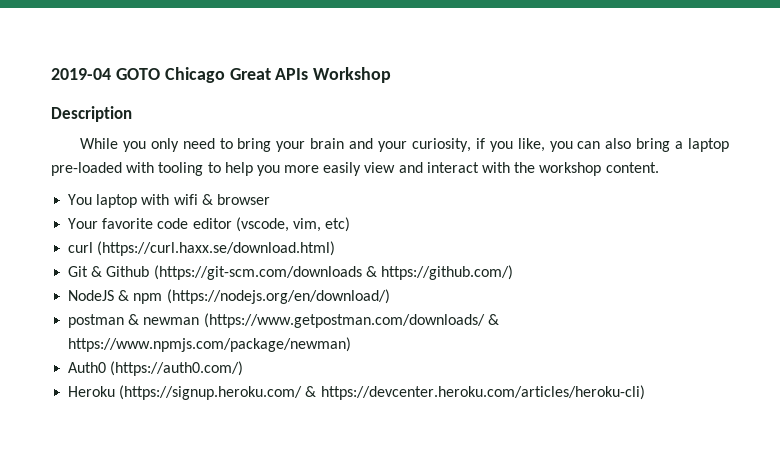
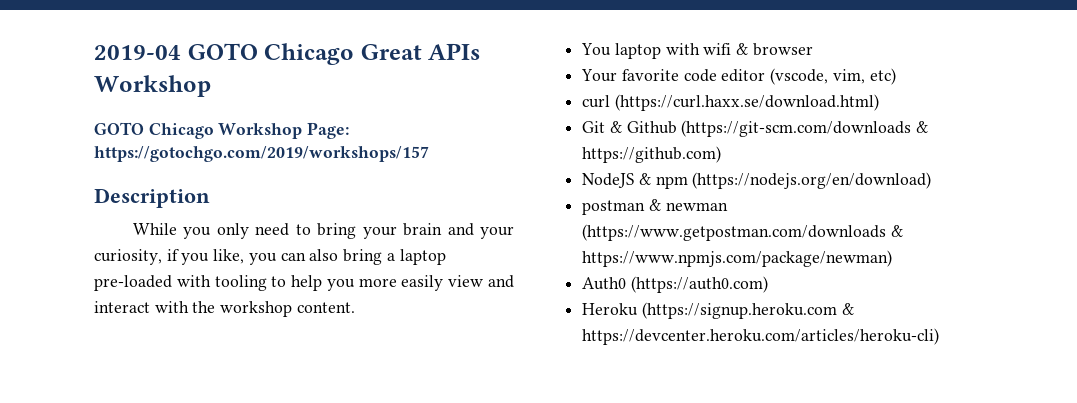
+ GOTO Chicago Workshop Page: https://gotochgo.com/2019/workshops/157
- Git & Github (https://git-scm.com/downloads & https://github.com/)
+ Git & Github (https://git-scm.com/downloads & https://github.com)
- NodeJS & npm (https://nodejs.org/en/download/)
+ NodeJS & npm (https://nodejs.org/en/download)
- postman & newman (https://www.getpostman.com/downloads/ & https://www.npmjs.com/package/newman)
+ postman & newman (https://www.getpostman.com/downloads & https://www.npmjs.com/package/newman)
- Auth0 (https://auth0.com/)
+ Auth0 (https://auth0.com)
- Heroku (https://signup.heroku.com/ & https://devcenter.heroku.com/articles/heroku-cli)
+ Heroku (https://signup.heroku.com & https://devcenter.heroku.com/articles/heroku-cli)

